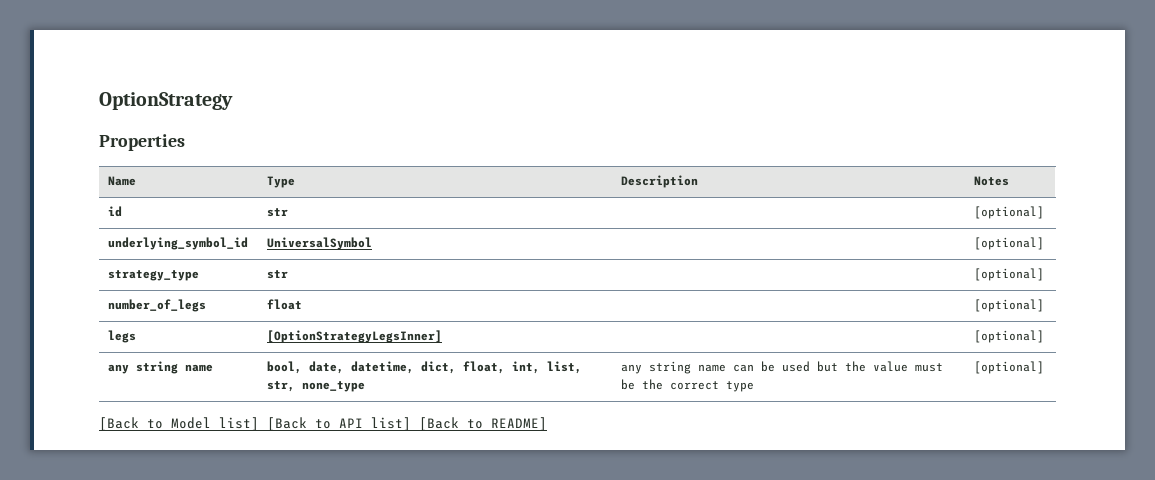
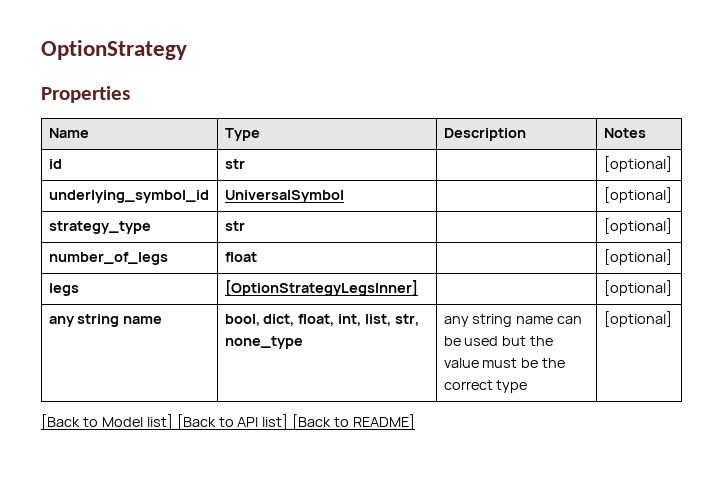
- any string name | bool, date, datetime, dict, float, int, list, str, none_type | any string name can be used but the value must be the correct type | [optional]
+ any string name | bool, dict, float, int, list, str, none_type | any string name can be used but the value must be the correct type | [optional]

